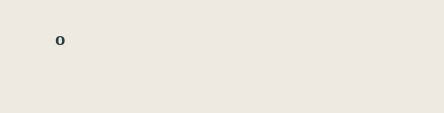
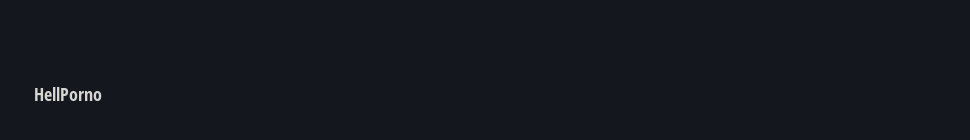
- o
+ HellPorno

